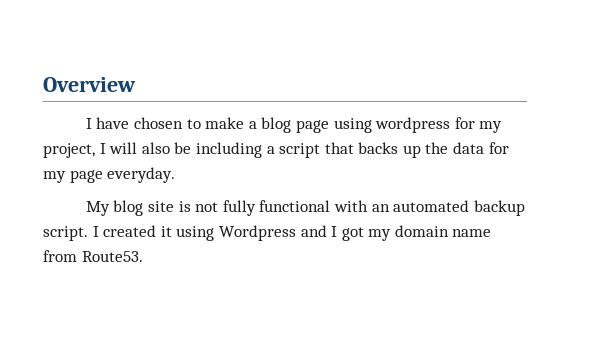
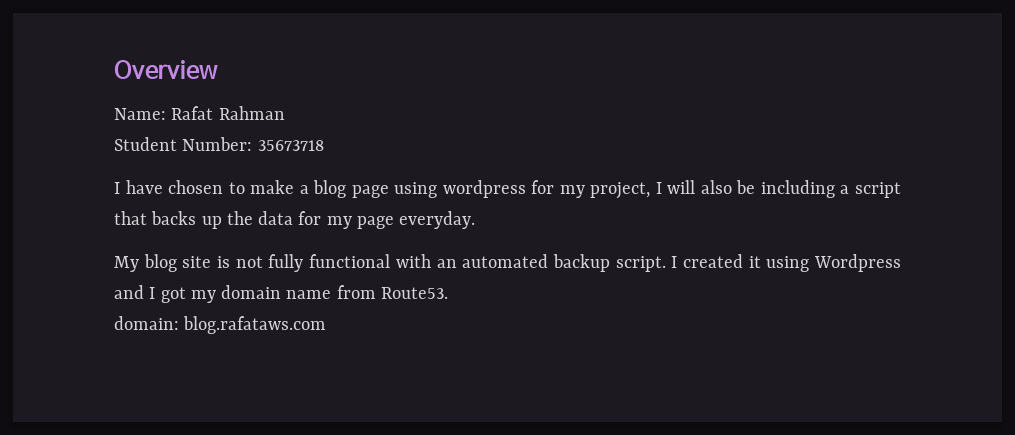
+ Name: Rafat Rahman
+ Student Number: 35673718
+ domain: blog.rafataws.com

